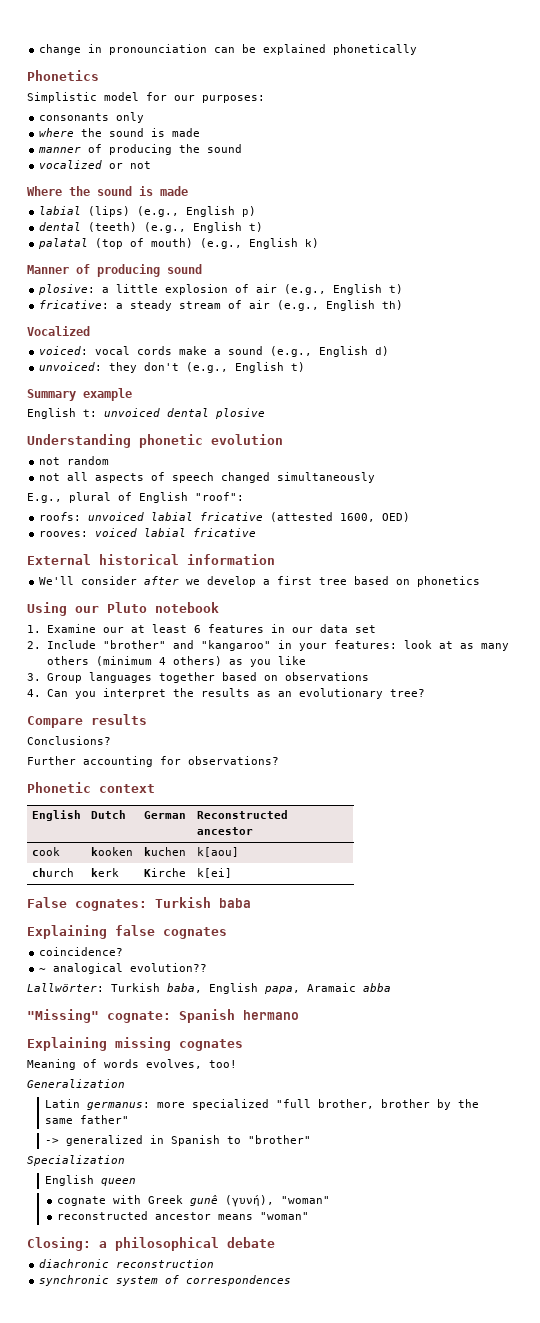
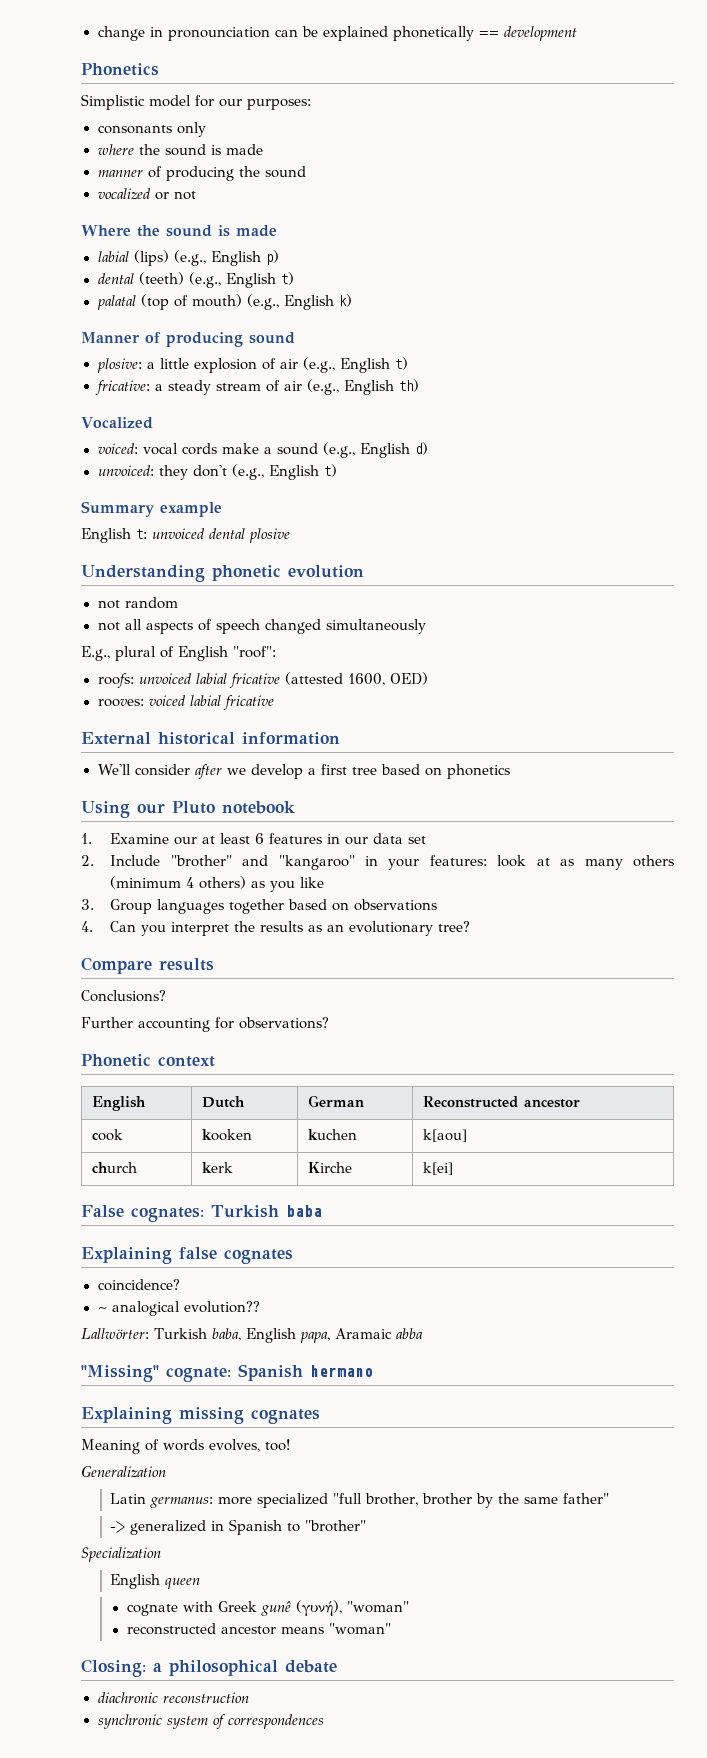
- change in pronounciation can be explained phonetically
+ change in pronounciation can be explained phonetically == development

